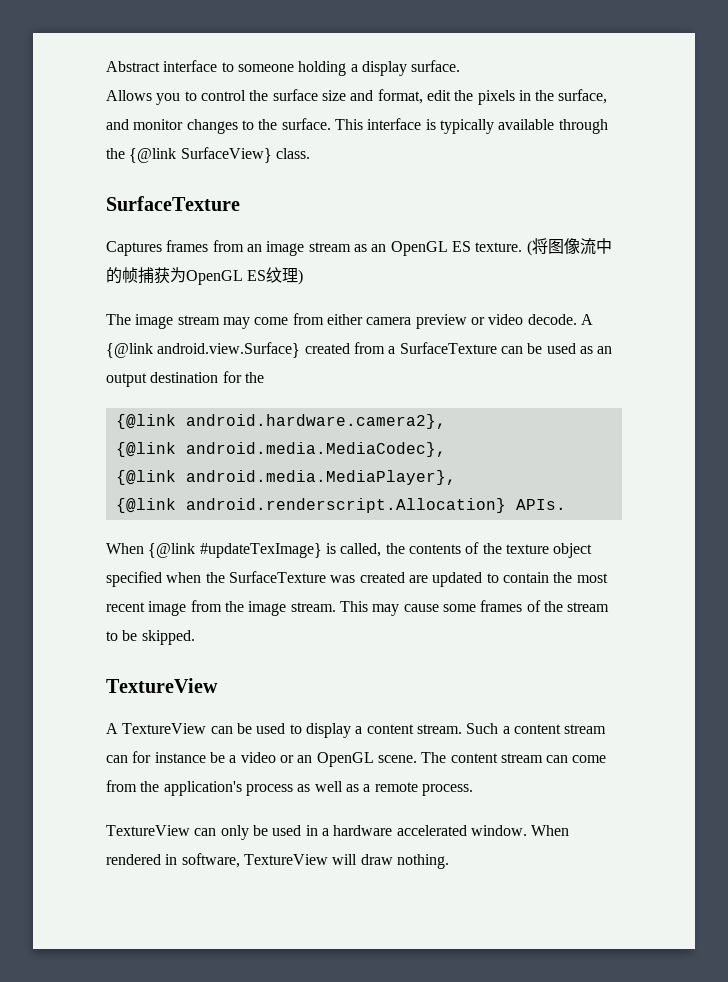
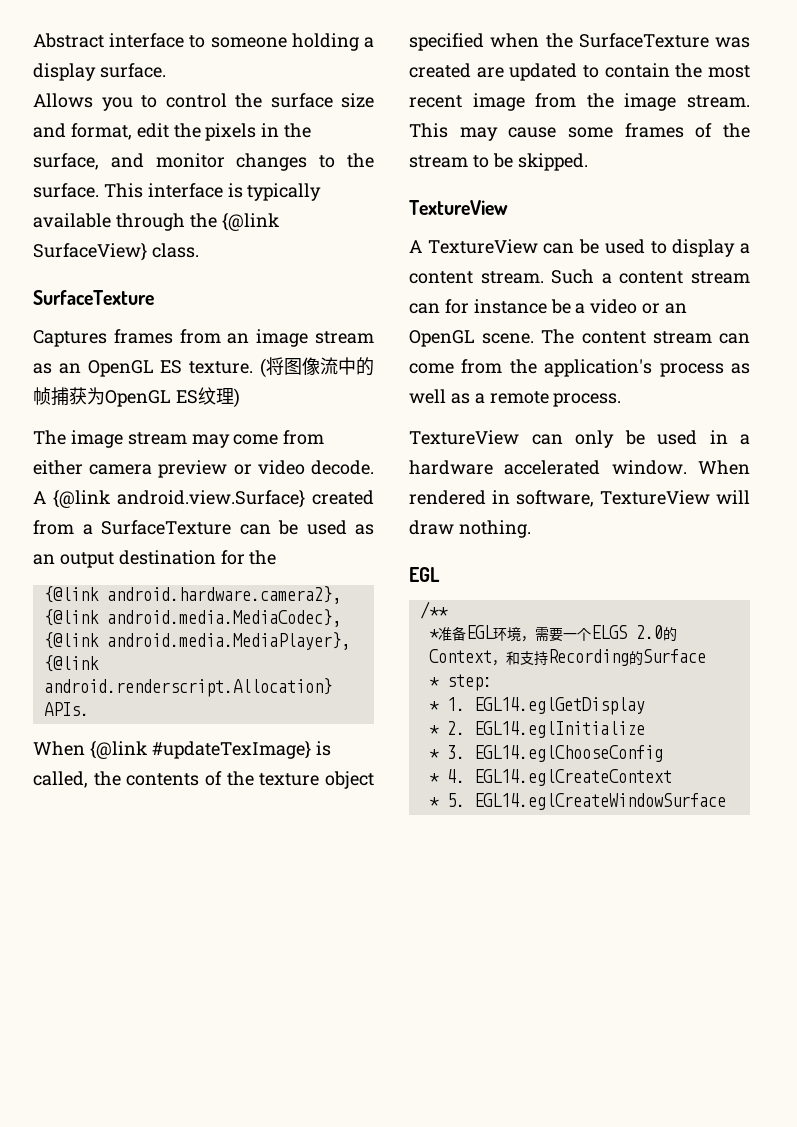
  When rendered in software, TextureView will draw nothing.
+ EGL
+ /**
+ *准备EGL环境，需要一个ELGS 2.0的Context，和支持Recording的Surface
+ * step:
+ * 1. EGL14.eglGetDisplay
+ * 2. EGL14.eglInitialize
+ * 3. EGL14.eglChooseConfig
+ * 4. EGL14.eglCreateContext
+ * 5. EGL14.eglCreateWindowSurface

